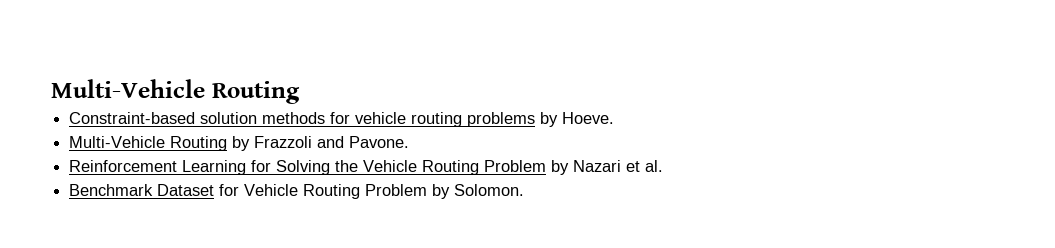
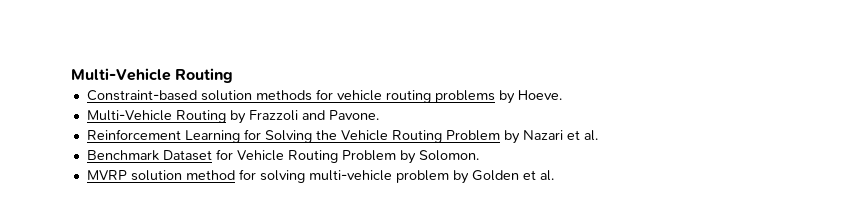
+ MVRP solution method for solving multi-vehicle problem by Golden et al.

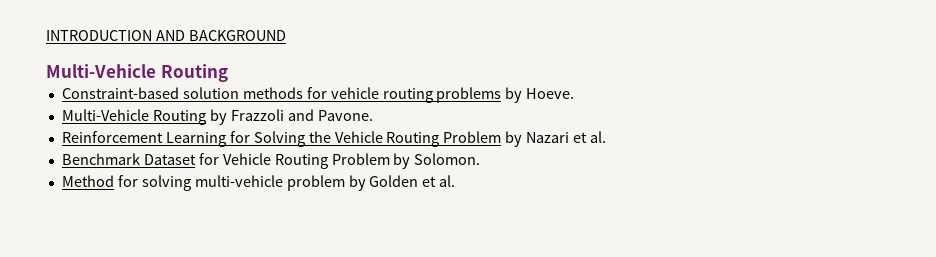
+ INTRODUCTION AND BACKGROUND
- MVRP solution method for solving multi-vehicle problem by Golden et al.
+ Method for solving multi-vehicle problem by Golden et al.

